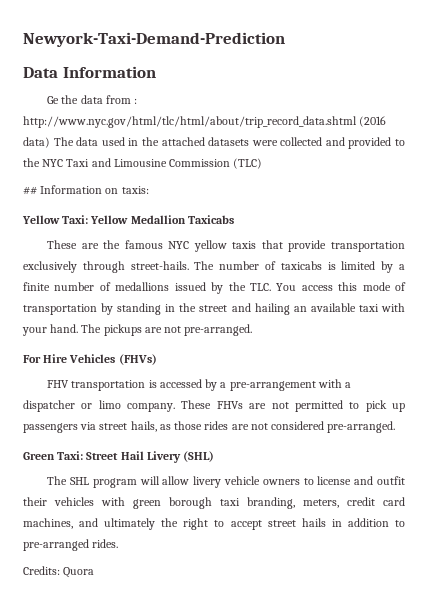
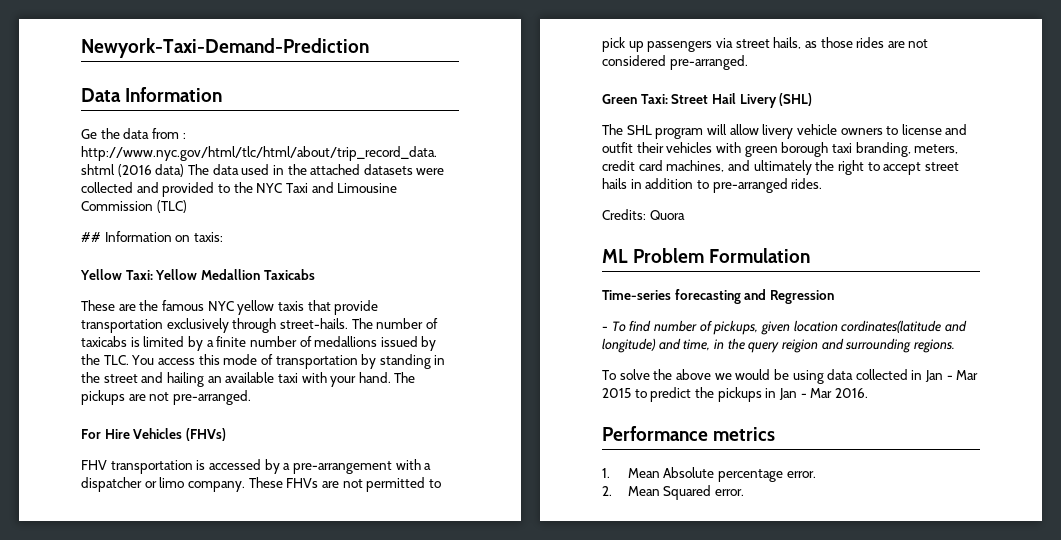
+ ML Problem Formulation
+ Time-series forecasting and Regression
+ - To find number of pickups, given location cordinates(latitude and longitude) and time, in the query reigion and surrounding regions.
+ To solve the above we would be using data collected in Jan - Mar 2015 to predict the pickups in Jan - Mar 2016.
+ Performance metrics
+ 1. Mean Absolute percentage error.
+ 2. Mean Squared error.

